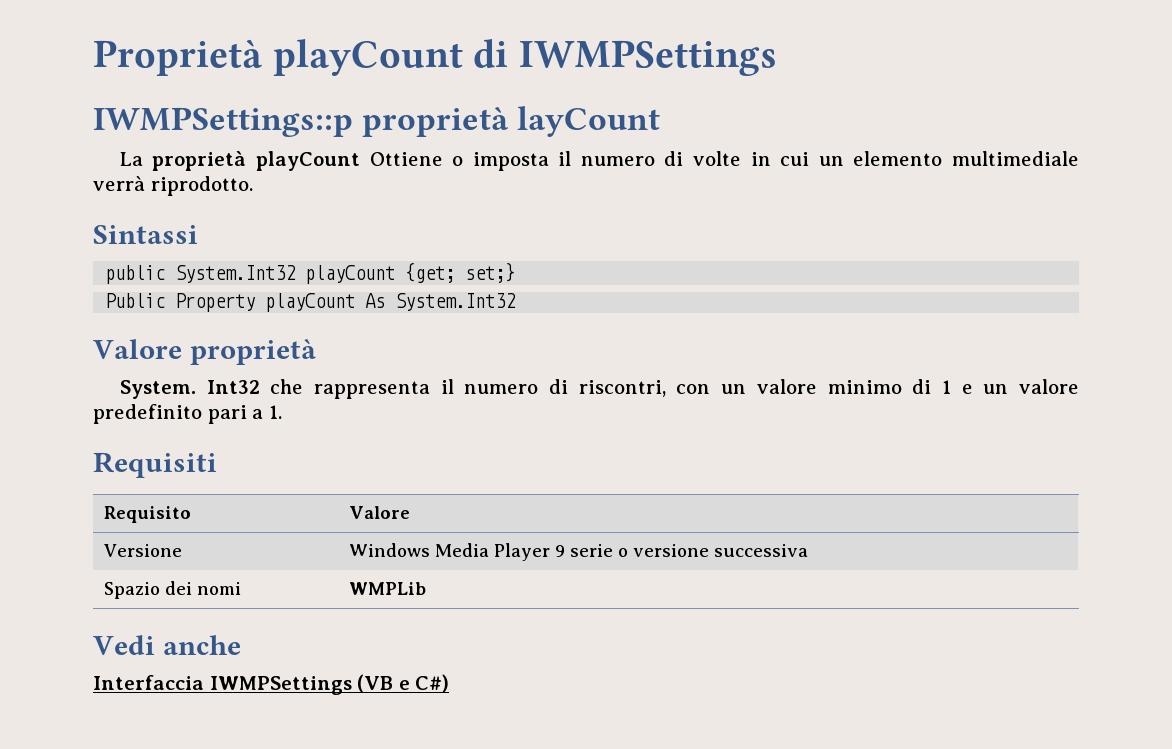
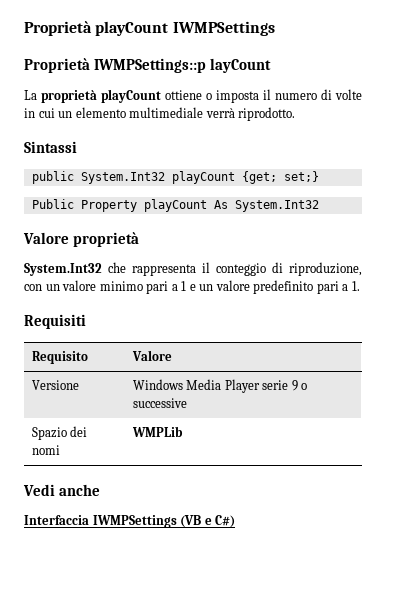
- Proprietà playCount di IWMPSettings
+ Proprietà playCount IWMPSettings
- IWMPSettings::p proprietà layCount
+ Proprietà IWMPSettings::p layCount
- La proprietà playCount Ottiene o imposta il numero di volte in cui un elemento multimediale verrà riprodotto.
+ La proprietà playCount ottiene o imposta il numero di volte in cui un elemento multimediale verrà riprodotto.
- System. Int32 che rappresenta il numero di riscontri, con un valore minimo di 1 e un valore predefinito pari a 1.
+ System.Int32 che rappresenta il conteggio di riproduzione, con un valore minimo pari a 1 e un valore predefinito pari a 1.
- Versione | Windows Media Player 9 serie o versione successiva
+ Versione | Windows Media Player serie 9 o successive

